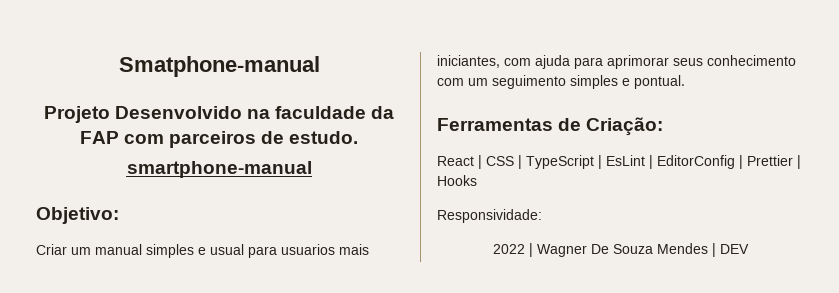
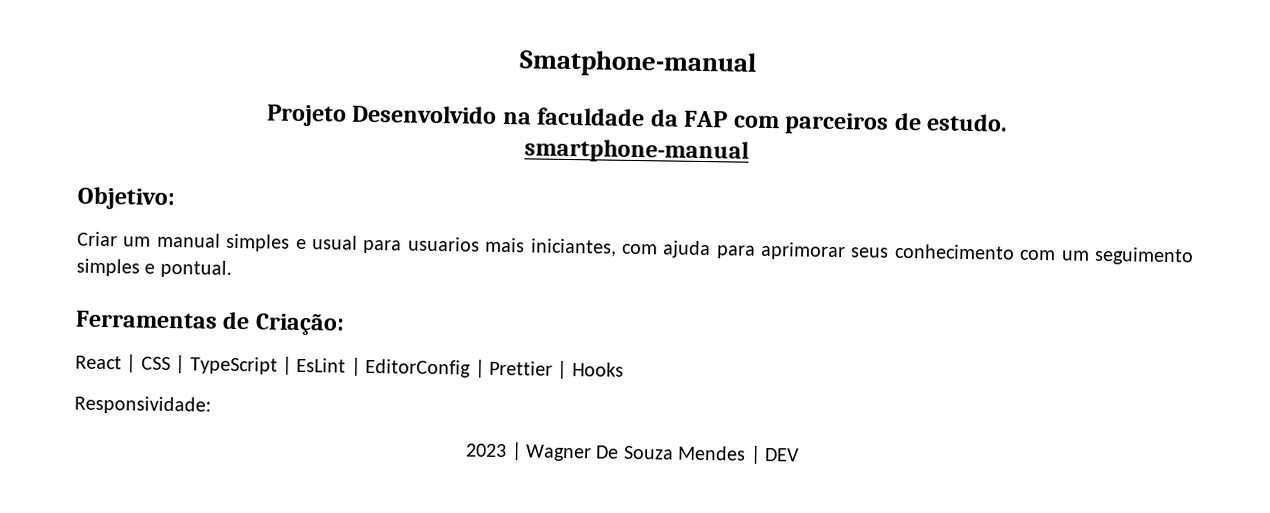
- 2022 | Wagner De Souza Mendes | DEV
+ 2023 | Wagner De Souza Mendes | DEV

